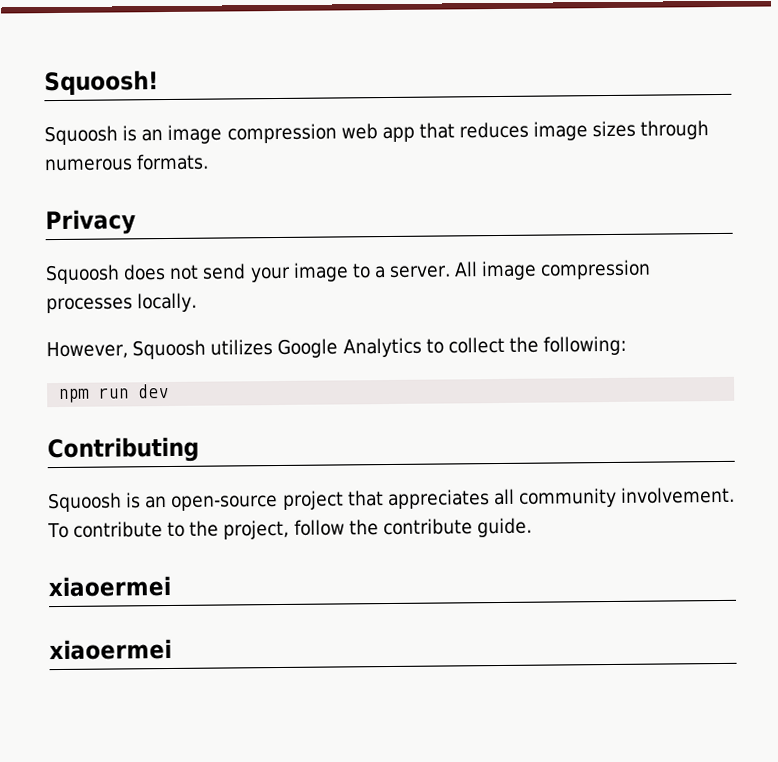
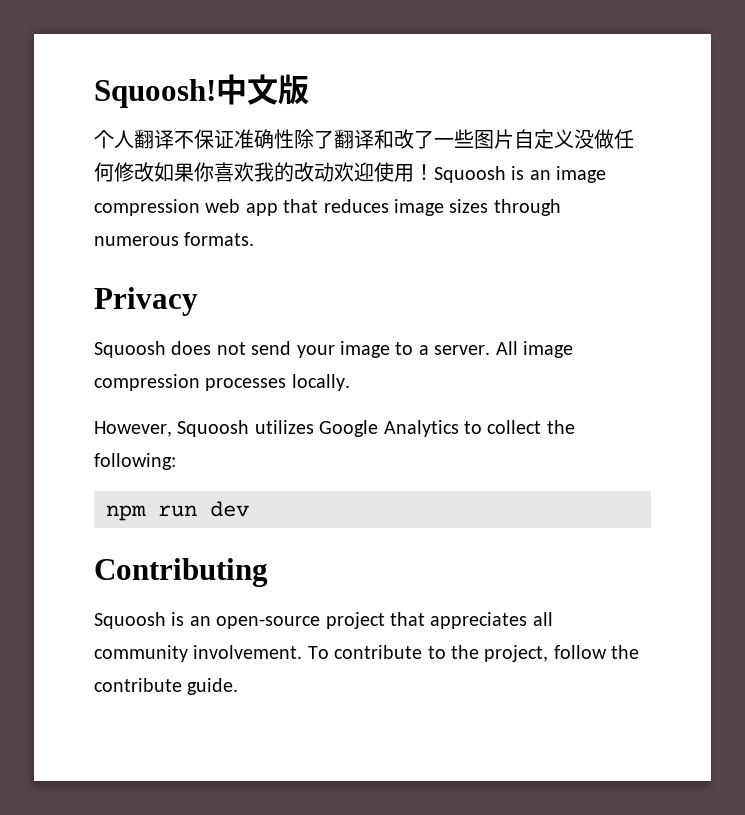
- Squoosh!
- Squoosh is an image compression web app that reduces image sizes through numerous formats.
+ Squoosh!中文版
+ 个人翻译不保证准确性除了翻译和改了一些图片自定义没做任何修改如果你喜欢我的改动欢迎使用！Squoosh is an image compression web app that reduces image sizes through numerous formats.
  To contribute to the project, follow the contribute guide.
- xiaoermei
- xiaoermei

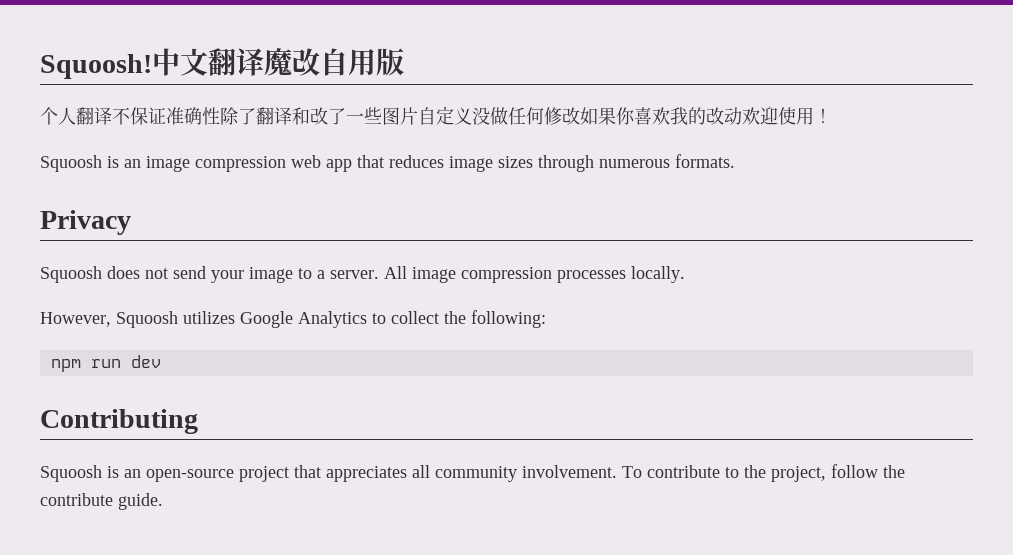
- 中文版
+ 中文翻译魔改自用版
- 个人翻译不保证准确性除了翻译和改了一些图片自定义没做任何修改如果你喜欢我的改动欢迎使用！Squoosh is an image compression web app that reduces image sizes through numerous formats.
+ 个人翻译不保证准确性除了翻译和改了一些图片自定义没做任何修改如果你喜欢我的改动欢迎使用！
+ Squoosh is an image compression web app that reduces image sizes through numerous formats.

